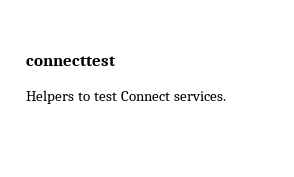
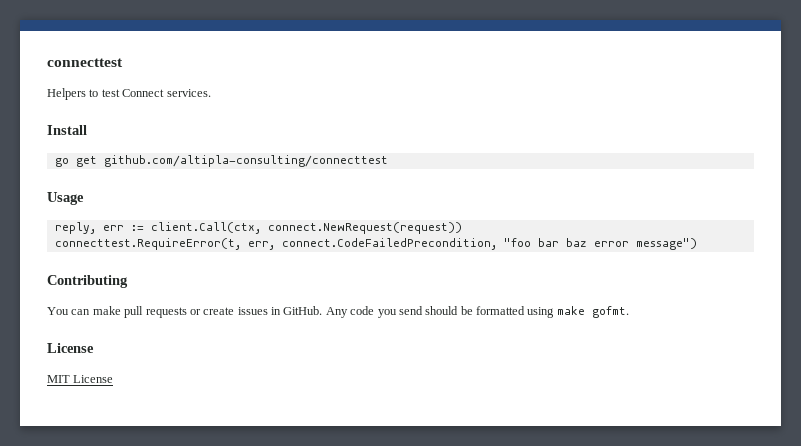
+ Install
+ go get github.com/altipla-consulting/connecttest
+ Usage
+ reply, err := client.Call(ctx, connect.NewRequest(request))
+ connecttest.RequireError(t, err, connect.CodeFailedPrecondition, "foo bar baz error message")
+ Contributing
+ You can make pull requests or create issues in GitHub. Any code you send should be formatted using make gofmt.
+ License
+ MIT License

